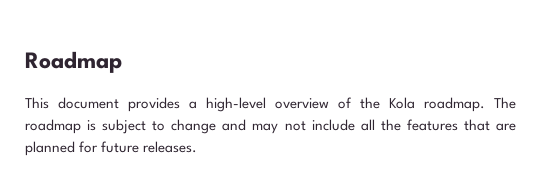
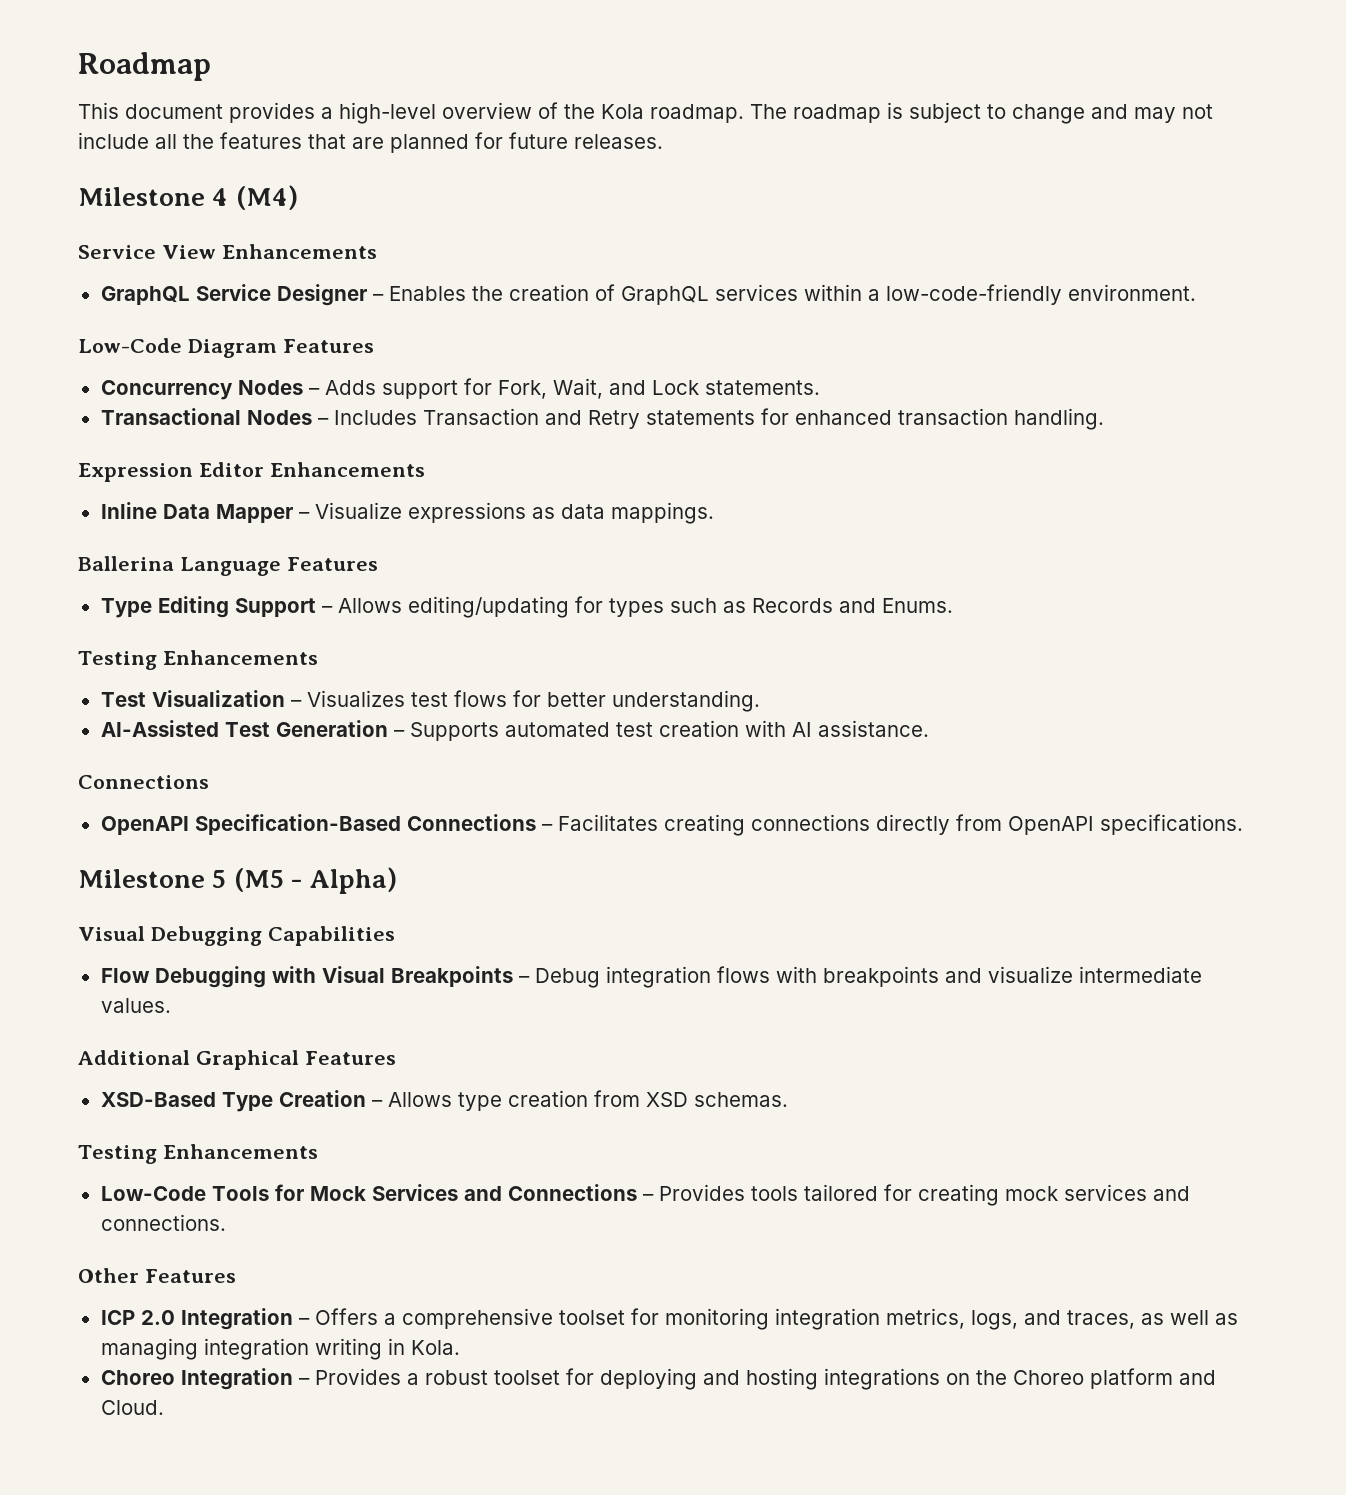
+ Milestone 4 (M4)
+ Service View Enhancements
+ GraphQL Service Designer – Enables the creation of GraphQL services within a low-code-friendly environment.
+ Low-Code Diagram Features
+ Concurrency Nodes – Adds support for Fork, Wait, and Lock statements.
+ Transactional Nodes – Includes Transaction and Retry statements for enhanced transaction handling.
+ Expression Editor Enhancements
+ Inline Data Mapper – Visualize expressions as data mappings.
+ Ballerina Language Features
+ Type Editing Support – Allows editing/updating for types such as Records and Enums.
+ Testing Enhancements
+ Test Visualization – Visualizes test flows for better understanding.
+ AI-Assisted Test Generation – Supports automated test creation with AI assistance.
+ Connections
+ OpenAPI Specification-Based Connections – Facilitates creating connections directly from OpenAPI specifications.
+ Milestone 5 (M5 - Alpha)
+ Visual Debugging Capabilities
+ Flow Debugging with Visual Breakpoints – Debug integration flows with breakpoints and visualize intermediate values.
+ Additional Graphical Features
+ XSD-Based Type Creation – Allows type creation from XSD schemas.
+ Testing Enhancements
+ Low-Code Tools for Mock Services and Connections – Provides tools tailored for creating mock services and connections.
+ Other Features
+ ICP 2.0 Integration – Offers a comprehensive toolset for monitoring integration metrics, logs, and traces, as well as managing integration writing in Kola.
+ Choreo Integration – Provides a robust toolset for deploying and hosting integrations on the Choreo platform and Cloud.

